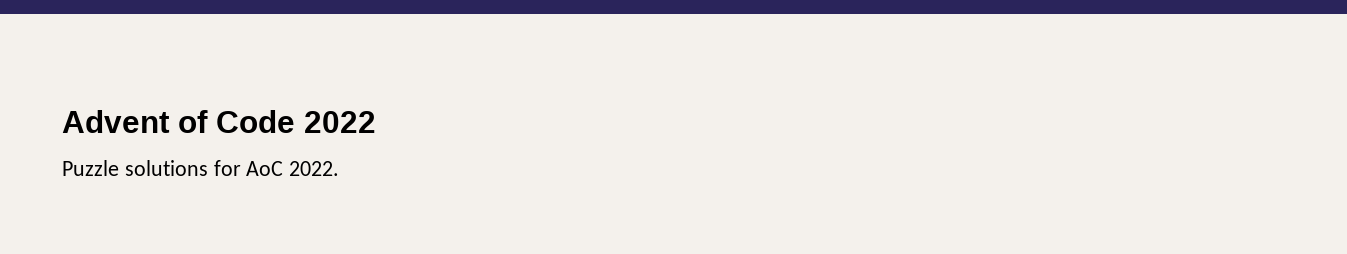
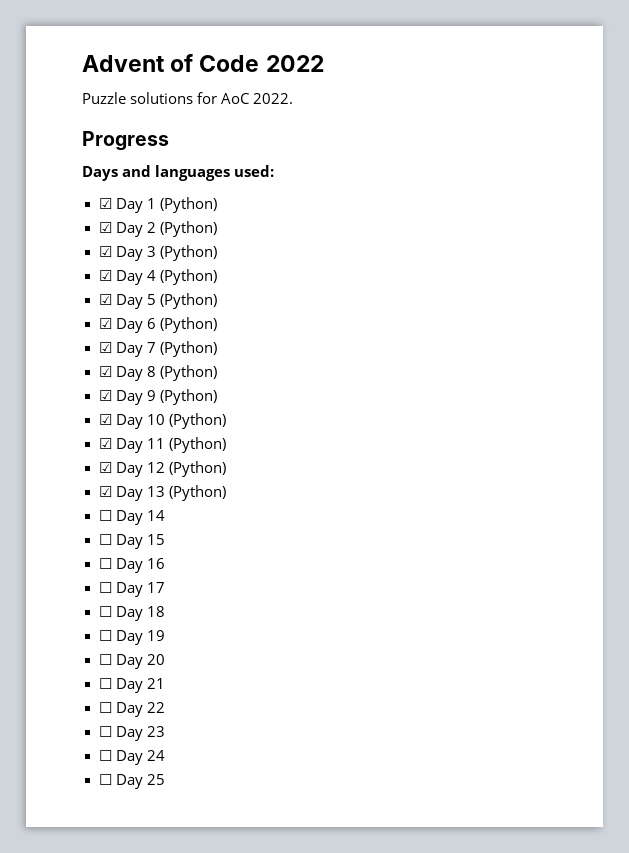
+ Progress
+ Days and languages used:
+ ☑ Day 1 (Python)
+ ☑ Day 2 (Python)
+ ☑ Day 3 (Python)
+ ☑ Day 4 (Python)
+ ☑ Day 5 (Python)
+ ☑ Day 6 (Python)
+ ☑ Day 7 (Python)
+ ☑ Day 8 (Python)
+ ☑ Day 9 (Python)
+ ☑ Day 10 (Python)
+ ☑ Day 11 (Python)
+ ☑ Day 12 (Python)
+ ☑ Day 13 (Python)
+ ☐ Day 14
+ ☐ Day 15
+ ☐ Day 16
+ ☐ Day 17
+ ☐ Day 18
+ ☐ Day 19
+ ☐ Day 20
+ ☐ Day 21
+ ☐ Day 22
+ ☐ Day 23
+ ☐ Day 24
+ ☐ Day 25

